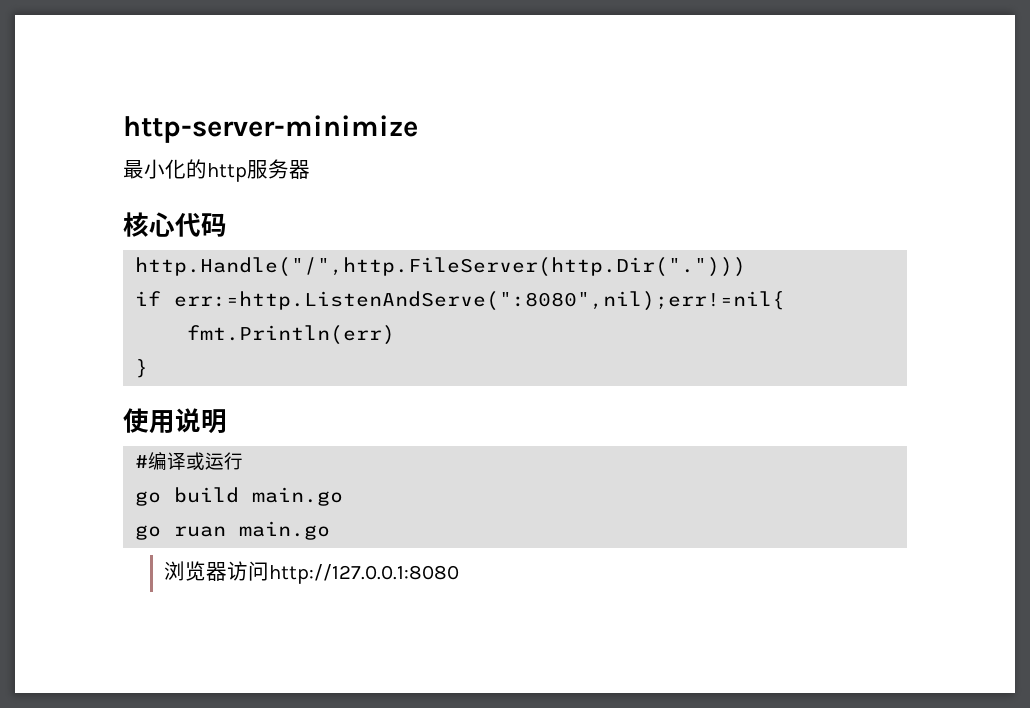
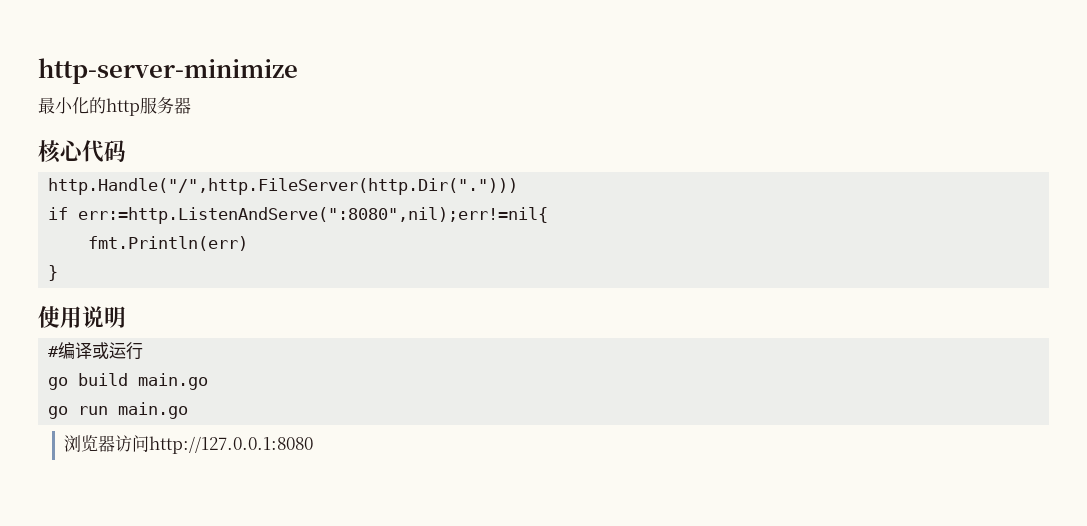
- go ruan main.go
+ go run main.go

